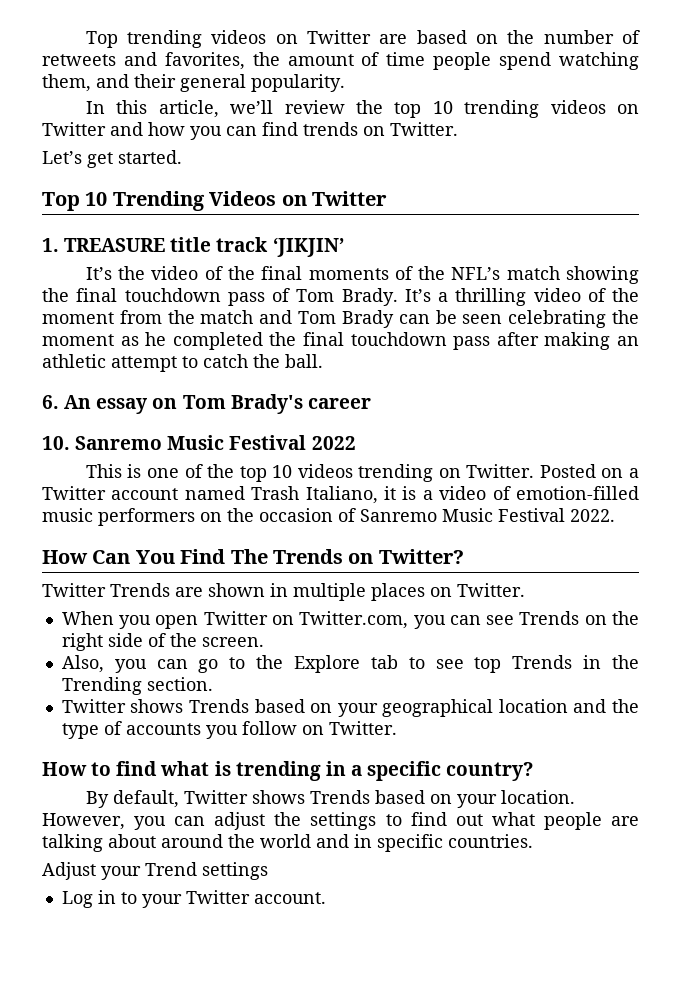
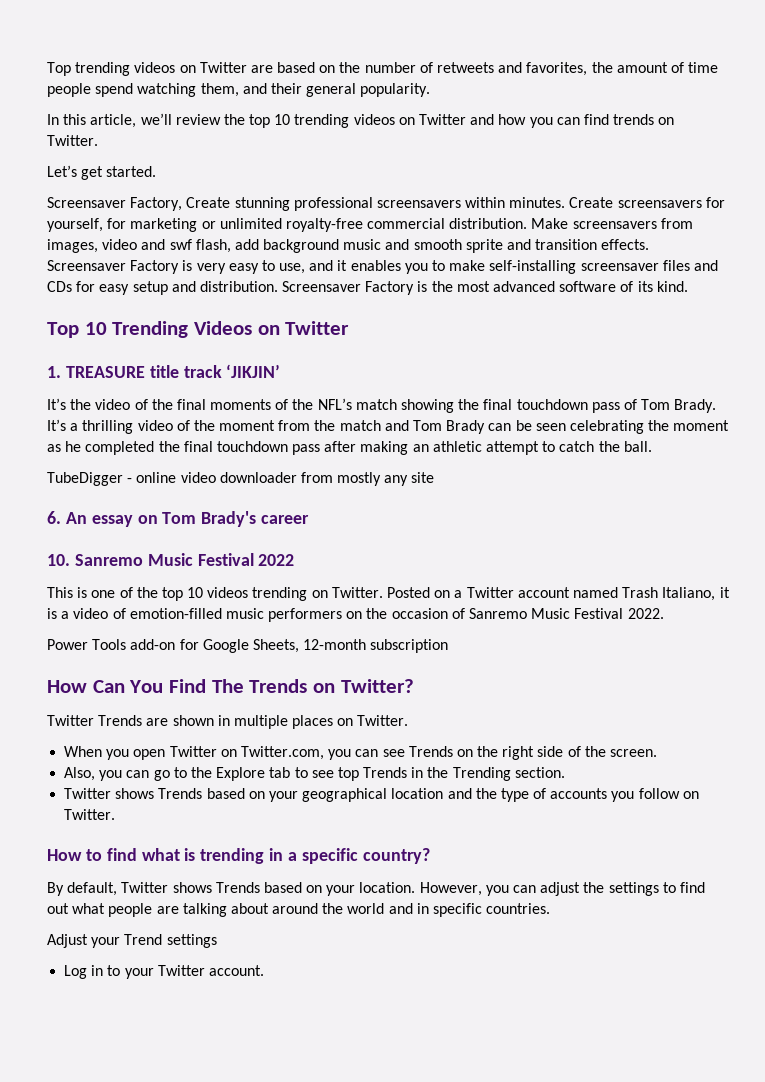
+ Screensaver Factory, Create stunning professional screensavers within minutes. Create screensavers for yourself, for marketing or unlimited royalty-free commercial distribution. Make screensavers from images, video and swf flash, add background music and smooth sprite and transition effects. Screensaver Factory is very easy to use, and it enables you to make self-installing screensaver files and CDs for easy setup and distribution. Screensaver Factory is the most advanced software of its kind.
+ TubeDigger - online video downloader from mostly any site
+ Power Tools add-on for Google Sheets, 12-month subscription

